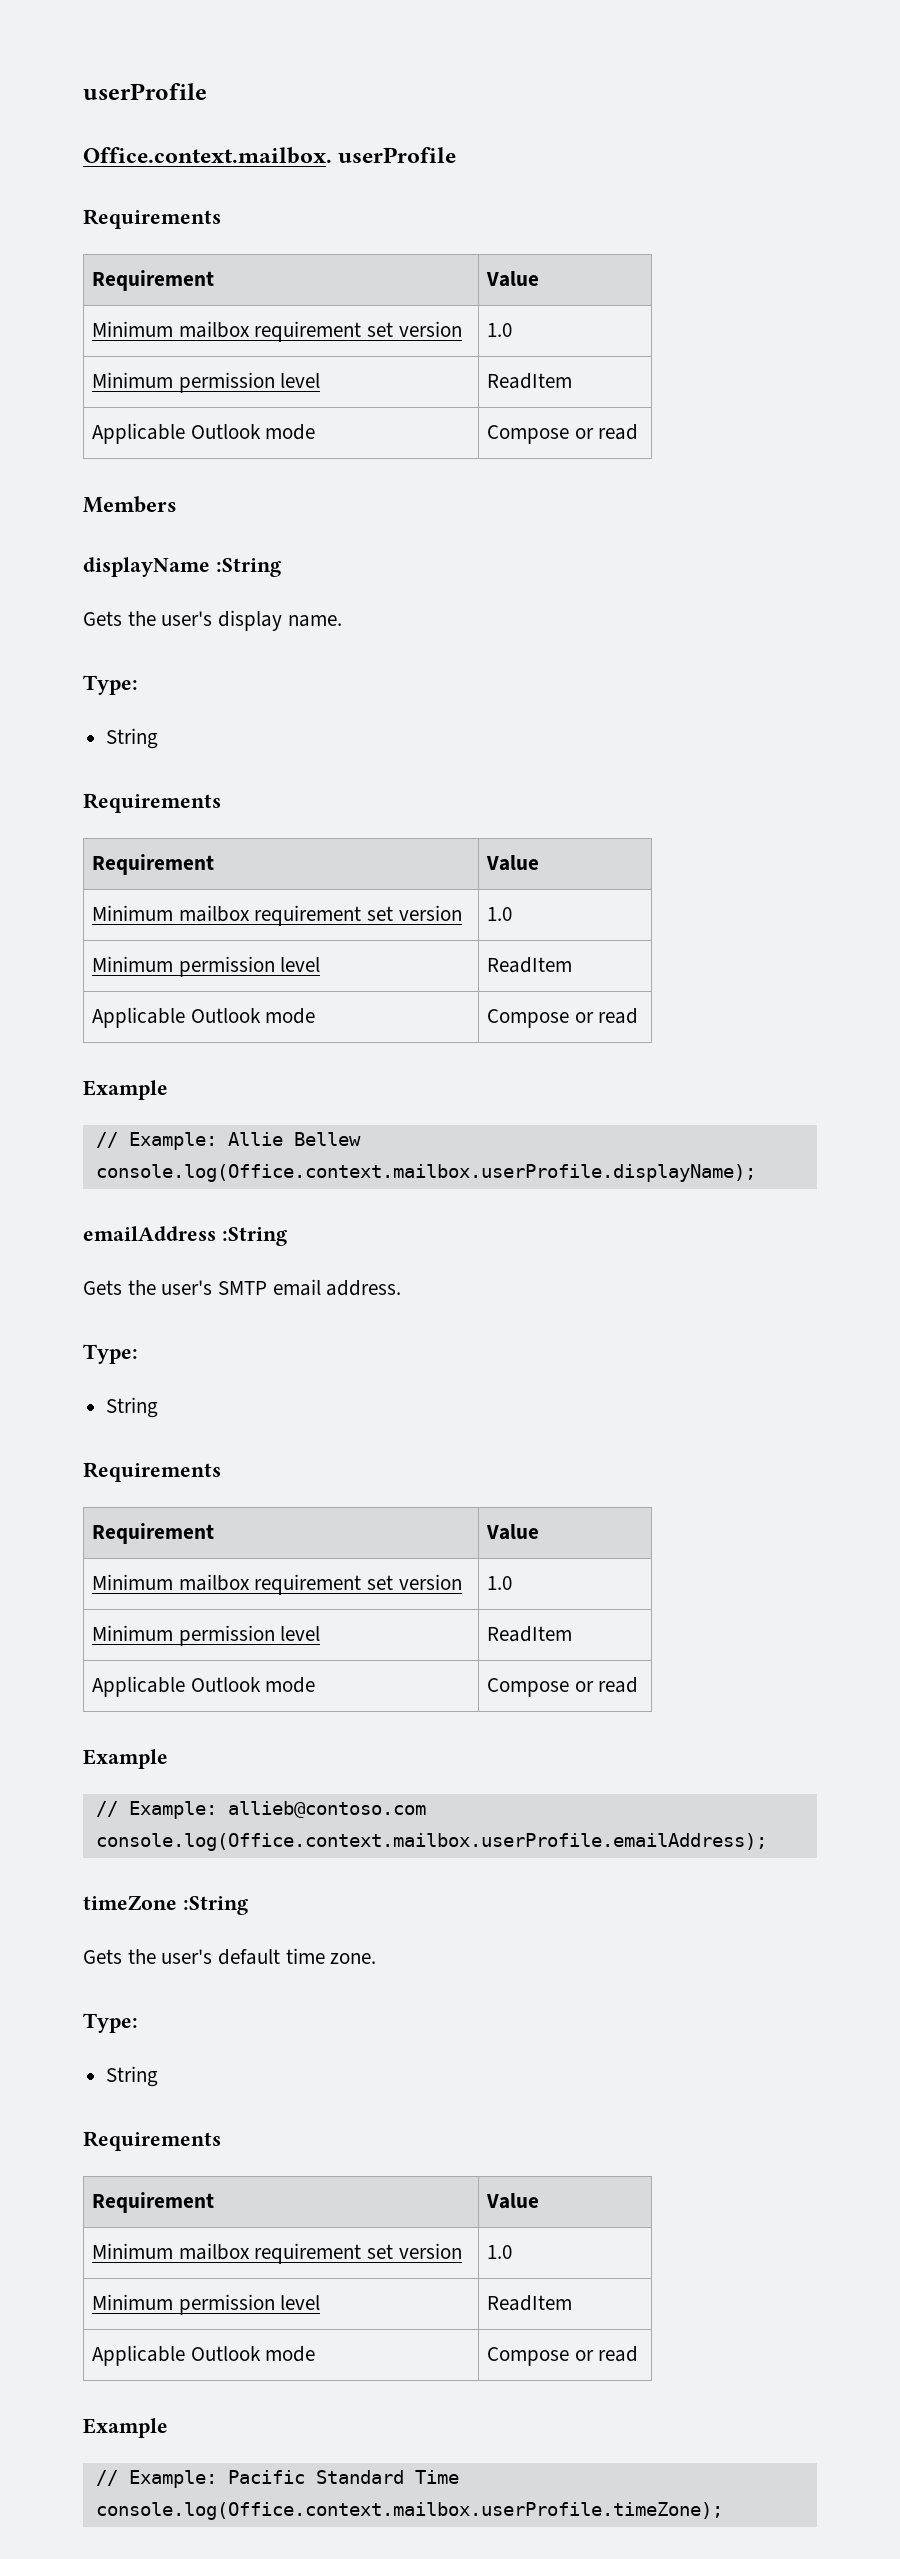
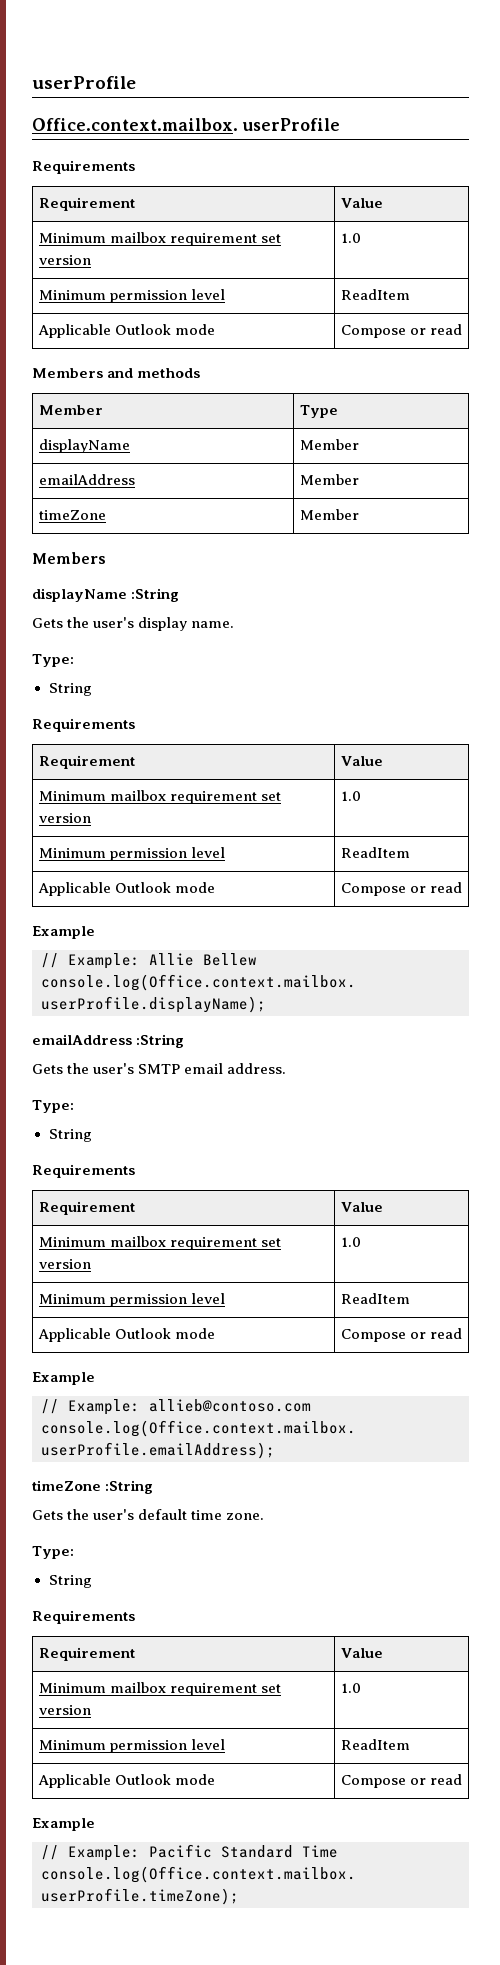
+ Members and methods
+ Member | Type
+ displayName | Member
+ emailAddress | Member
+ timeZone | Member

